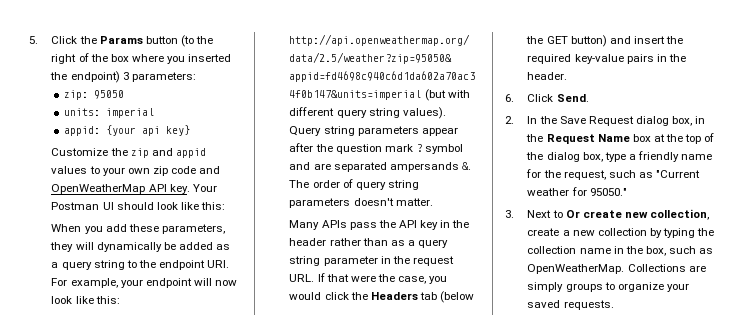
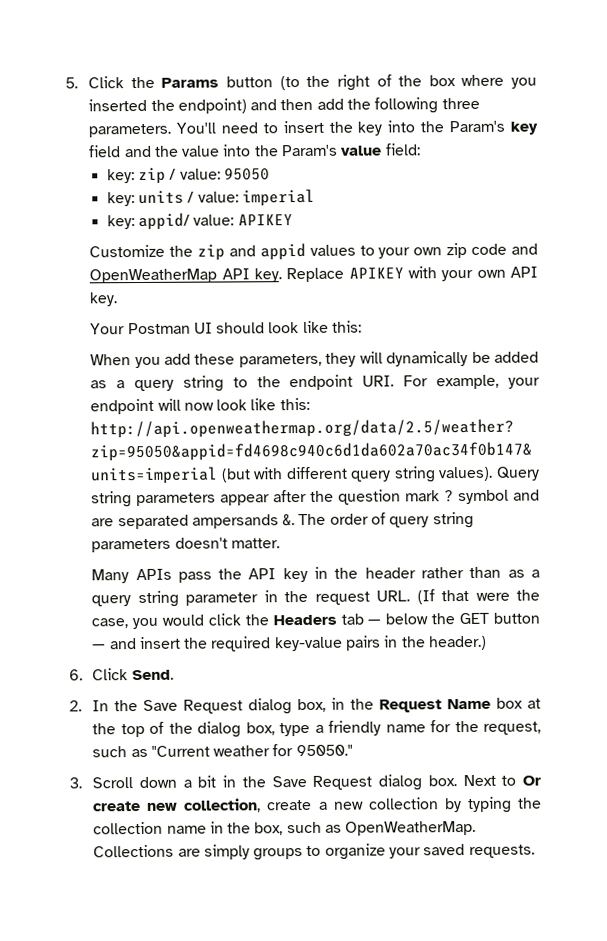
- 5. Click the Params button (to the right of the box where you inserted the endpoint) 3 parameters:
- zip: 95050
- units: imperial
- appid: {your api key}
+ 5. Click the Params button (to the right of the box where you inserted the endpoint) and then add the following three parameters. You'll need to insert the key into the Param's key field and the value into the Param's value field:
+ key: zip / value: 95050
+ key: units / value: imperial
+ key: appid/ value: APIKEY
- Customize the zip and appid values to your own zip code and OpenWeatherMap API key. Your Postman UI should look like this:
+ Customize the zip and appid values to your own zip code and OpenWeatherMap API key. Replace APIKEY with your own API key.
+ Your Postman UI should look like this:
- Many APIs pass the API key in the header rather than as a query string parameter in the request URL. If that were the case, you would click the Headers tab (below the GET button) and insert the required key-value pairs in the header.
+ Many APIs pass the API key in the header rather than as a query string parameter in the request URL. (If that were the case, you would click the Headers tab — below the GET button — and insert the required key-value pairs in the header.)
- 3. Next to Or create new collection, create a new collection by typing the collection name in the box, such as OpenWeatherMap.
+ 3. Scroll down a bit in the Save Request dialog box. Next to Or create new collection, create a new collection by typing the collection name in the box, such as OpenWeatherMap.

